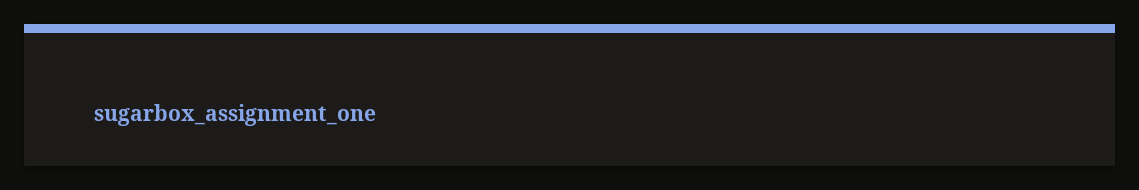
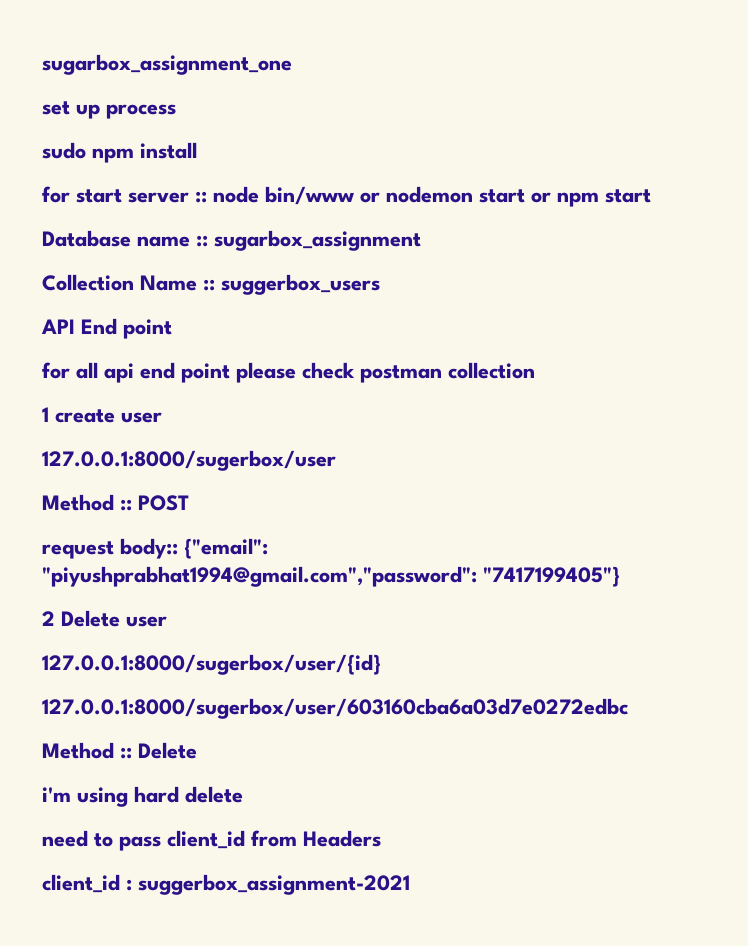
+ set up process
+ sudo npm install
+ for start server :: node bin/www or nodemon start or npm start
+ Database name :: sugarbox_assignment
+ Collection Name :: suggerbox_users
+ API End point
+ for all api end point please check postman collection
+ 1 create user
+ 127.0.0.1:8000/sugerbox/user
+ Method :: POST
+ request body:: {"email": "piyushprabhat1994@gmail.com","password": "7417199405"}
+ 2 Delete user
+ 127.0.0.1:8000/sugerbox/user/{id}
+ 127.0.0.1:8000/sugerbox/user/603160cba6a03d7e0272edbc
+ Method :: Delete
+ i'm using hard delete
+ need to pass client_id from Headers
+ client_id : suggerbox_assignment-2021

